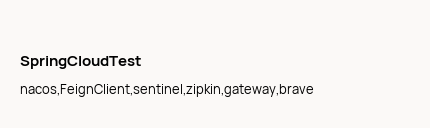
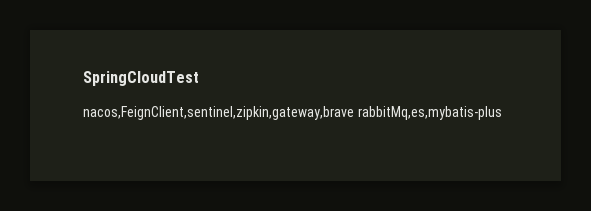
- nacos,FeignClient,sentinel,zipkin,gateway,brave
+ nacos,FeignClient,sentinel,zipkin,gateway,brave rabbitMq,es,mybatis-plus

